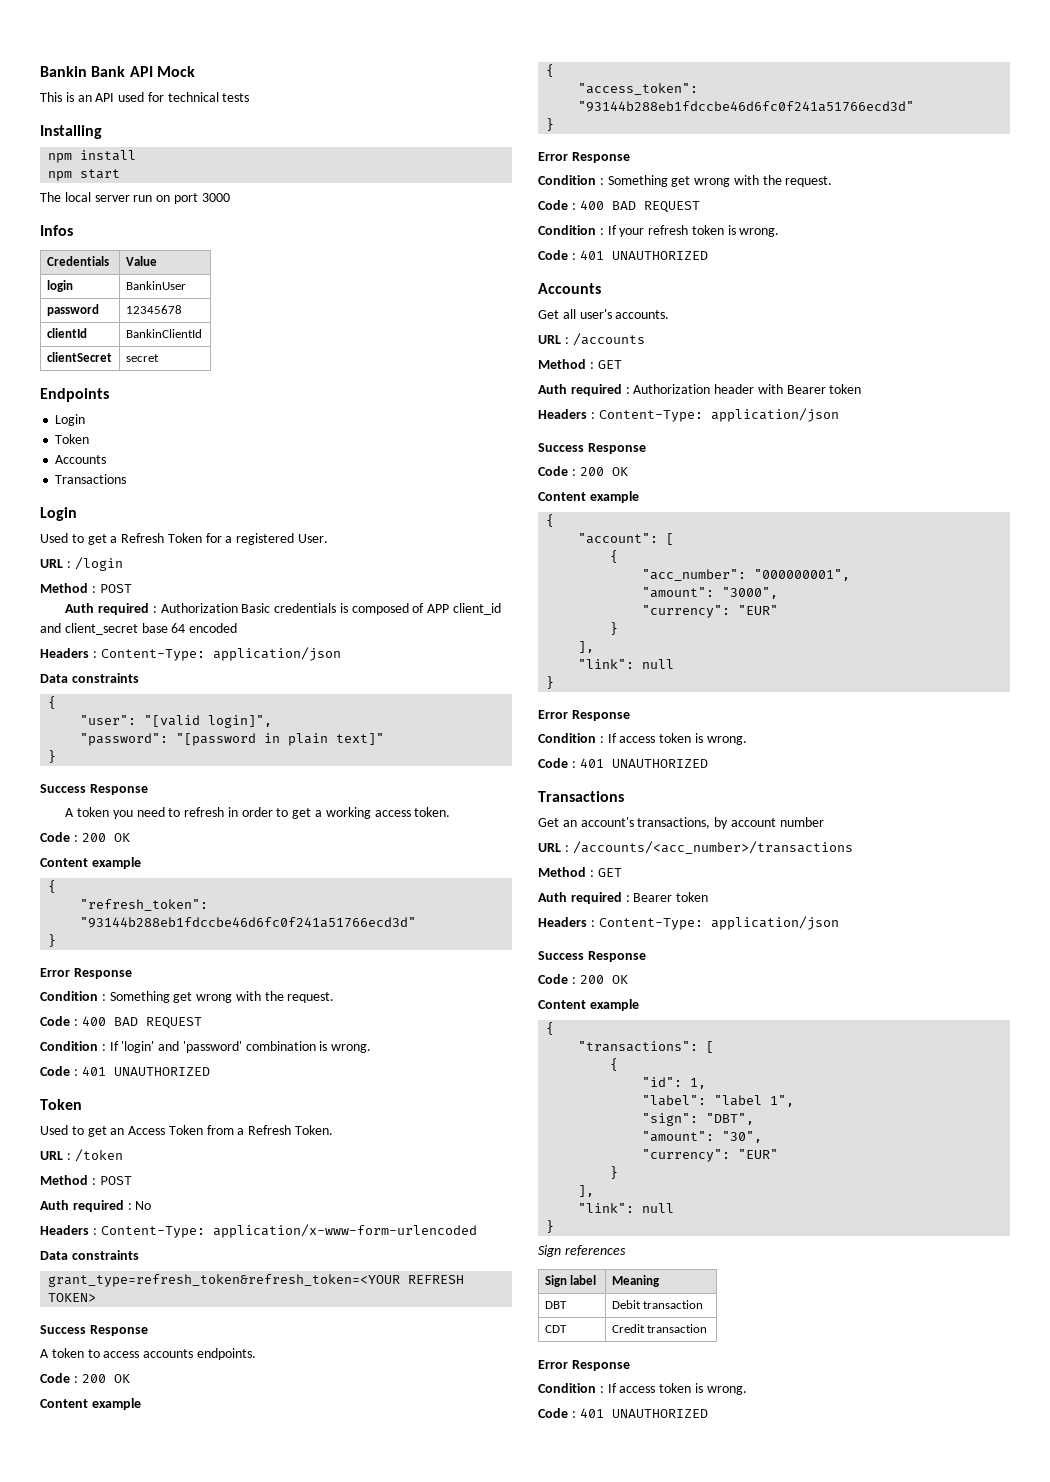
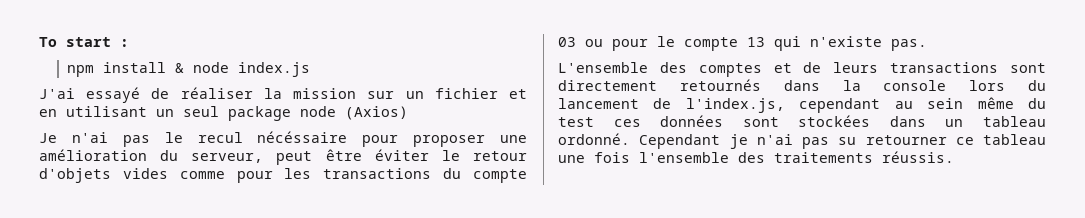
- Bankin Bank API Mock
- This is an API used for technical tests
- Installing
- npm install
- npm start
- The local server run on port 3000
- Infos
- Credentials | Value
- login | BankinUser
- password | 12345678
- clientId | BankinClientId
- clientSecret | secret
- Endpoints
- Login
- Token
- Accounts
- Transactions
- Login
- Used to get a Refresh Token for a registered User.
- URL : /login
- Method : POST
- Auth required : Authorization Basic credentials is composed of APP client_id and client_secret base 64 encoded
- Headers : Content-Type: application/json
- Data constraints
- {
- "user": "[valid login]",
- "password": "[password in plain text]"
- }
- Success Response
- A token you need to refresh in order to get a working access token.
- Code : 200 OK
- Content example
- {
- "refresh_token": "93144b288eb1fdccbe46d6fc0f241a51766ecd3d"
- }
- Error Response
- Condition : Something get wrong with the request.
- Code : 400 BAD REQUEST
- Condition : If 'login' and 'password' combination is wrong.
- Code : 401 UNAUTHORIZED
- Token
- Used to get an Access Token from a Refresh Token.
- URL : /token
- Method : POST
- Auth required : No
- Headers : Content-Type: application/x-www-form-urlencoded
- Data constraints
- grant_type=refresh_token&refresh_token=<YOUR REFRESH TOKEN>
- Success Response
- A token to access accounts endpoints.
- Code : 200 OK
- Content example
- {
- "access_token": "93144b288eb1fdccbe46d6fc0f241a51766ecd3d"
- }
- Error Response
- Condition : Something get wrong with the request.
- Code : 400 BAD REQUEST
- Condition : If your refresh token is wrong.
- Code : 401 UNAUTHORIZED
- Accounts
- Get all user's accounts.
- URL : /accounts
- Method : GET
- Auth required : Authorization header with Bearer token
- Headers : Content-Type: application/json
- Success Response
- Code : 200 OK
- Content example
- {
- "account": [
- {
- "acc_number": "000000001",
- "amount": "3000",
- "currency": "EUR"
- }
- ],
- "link": null
- }
- Error Response
- Condition : If access token is wrong.
- Code : 401 UNAUTHORIZED
- Transactions
- Get an account's transactions, by account number
- URL : /accounts/<acc_number>/transactions
- Method : GET
- Auth required : Bearer token
- Headers : Content-Type: application/json
- Success Response
- Code : 200 OK
- Content example
- {
- "transactions": [
- {
- "id": 1,
- "label": "label 1",
- "sign": "DBT",
- "amount": "30",
- "currency": "EUR"
- }
- ],
- "link": null
- }
- Sign references
- Sign label | Meaning
- DBT | Debit transaction
- CDT | Credit transaction
- Error Response
- Condition : If access token is wrong.
- Code : 401 UNAUTHORIZED
+ To start :
+ npm install & node index.js
+ J'ai essayé de réaliser la mission sur un fichier et en utilisant un seul package node (Axios)
+ Je n'ai pas le recul nécéssaire pour proposer une amélioration du serveur, peut être éviter le retour d'objets vides comme pour les transactions du compte 03 ou pour le compte 13 qui n'existe pas.
+ L'ensemble des comptes et de leurs transactions sont directement retournés dans la console lors du lancement de l'index.js, cependant au sein même du test ces données sont stockées dans un tableau ordonné. Cependant je n'ai pas su retourner ce tableau une fois l'ensemble des traitements réussis.

